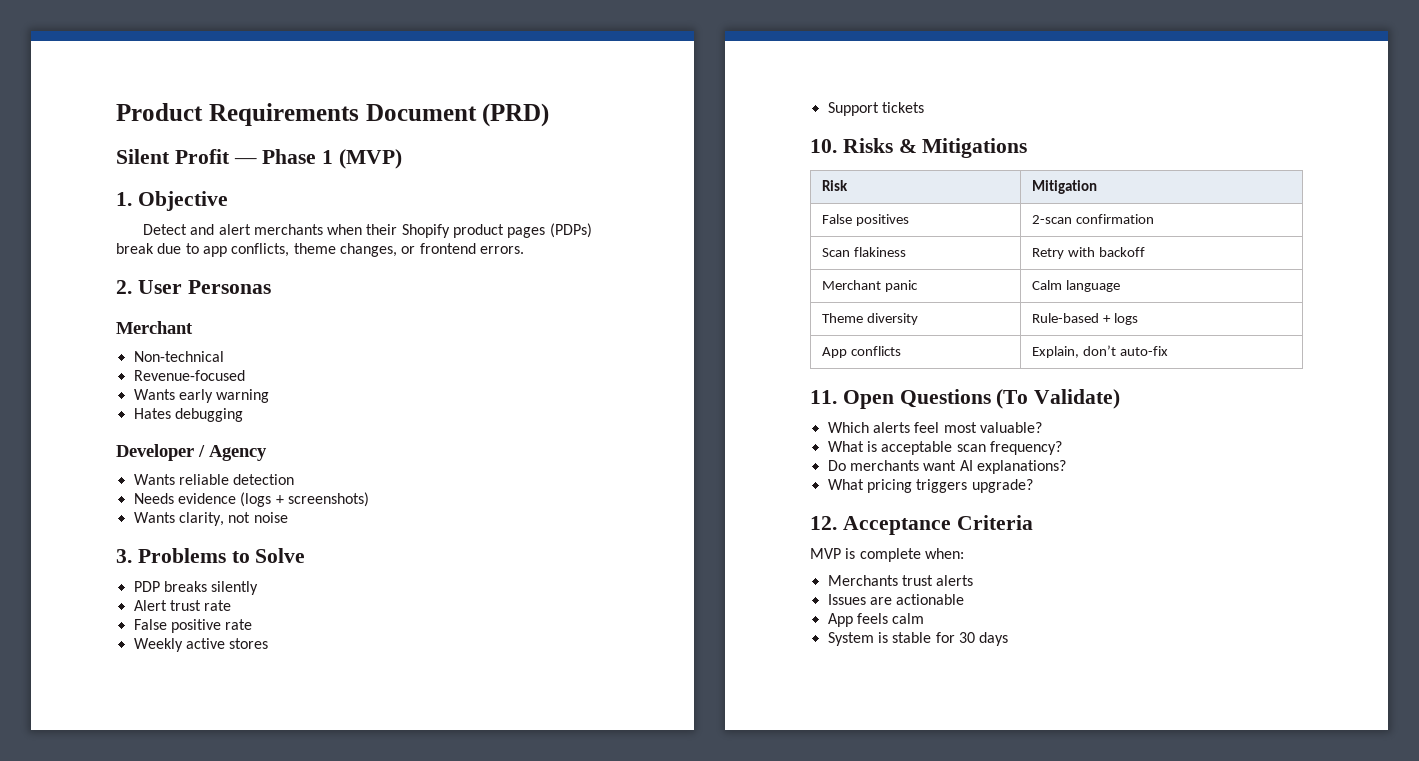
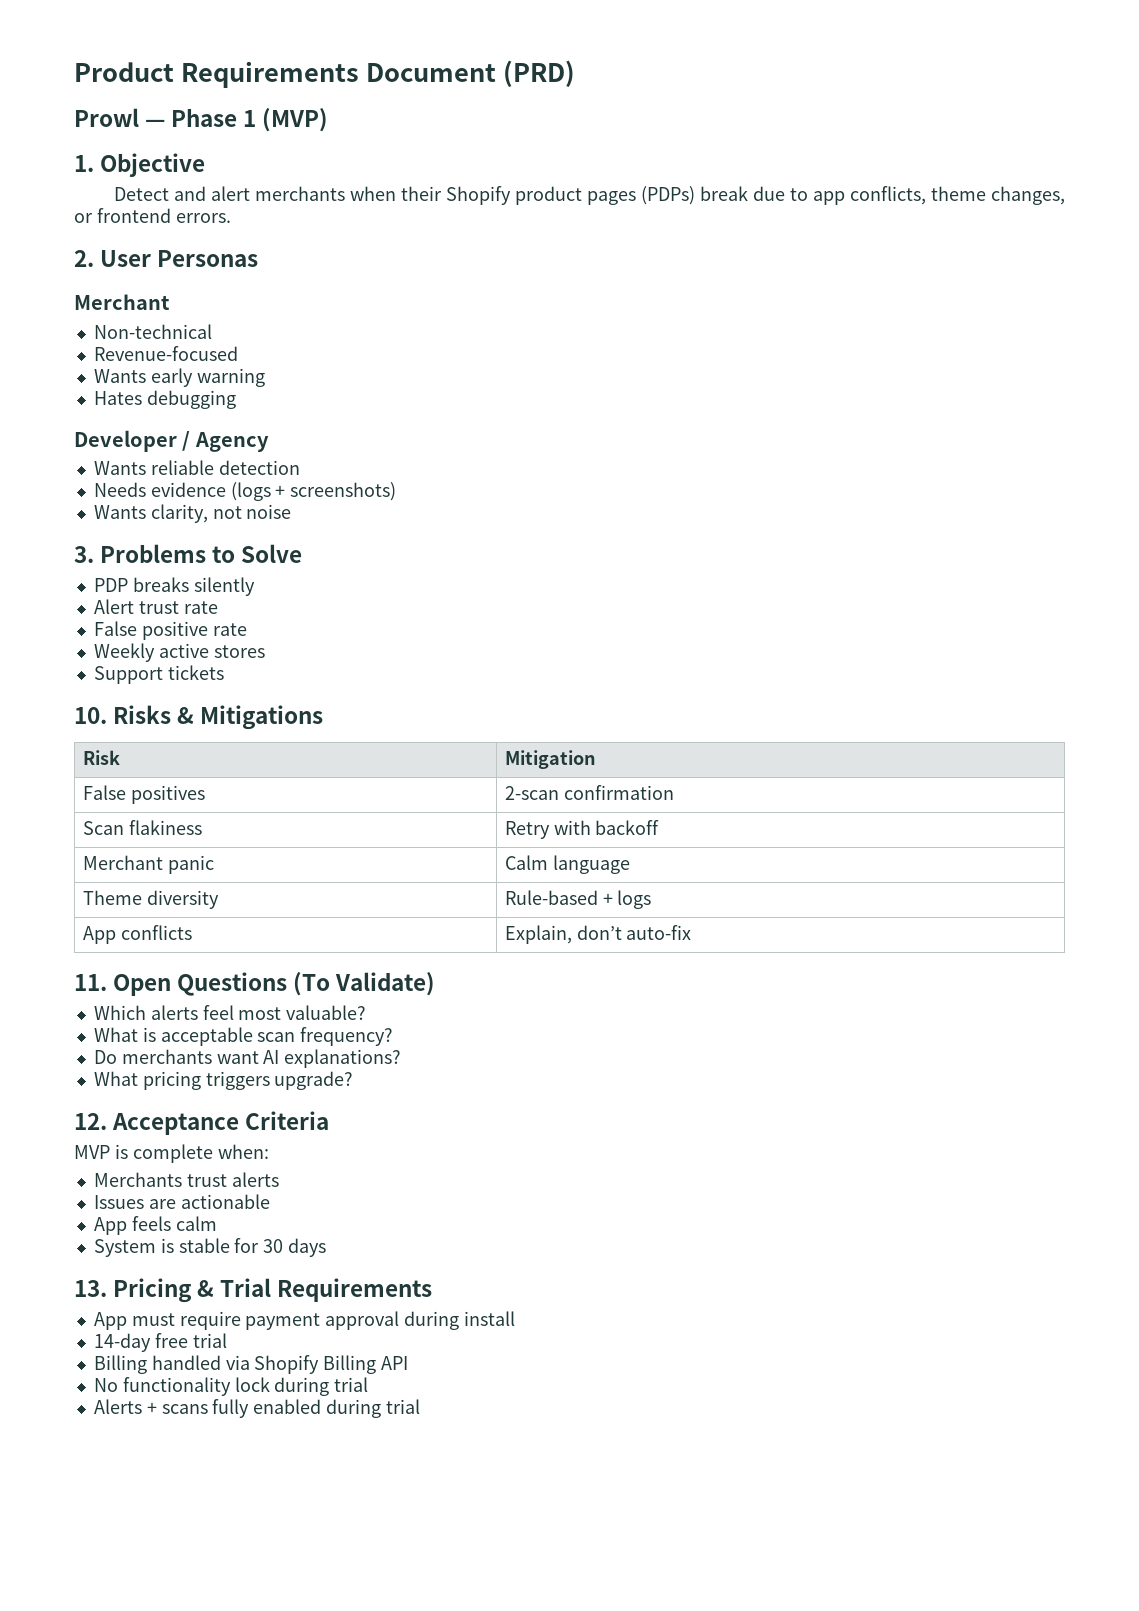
- Silent Profit — Phase 1 (MVP)
+ Prowl — Phase 1 (MVP)
+ 13. Pricing & Trial Requirements
+ App must require payment approval during install
+ 14-day free trial
+ Billing handled via Shopify Billing API
+ No functionality lock during trial
+ Alerts + scans fully enabled during trial

